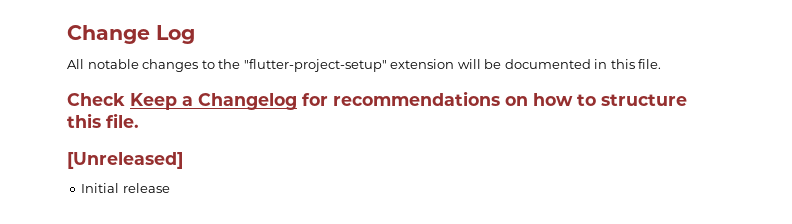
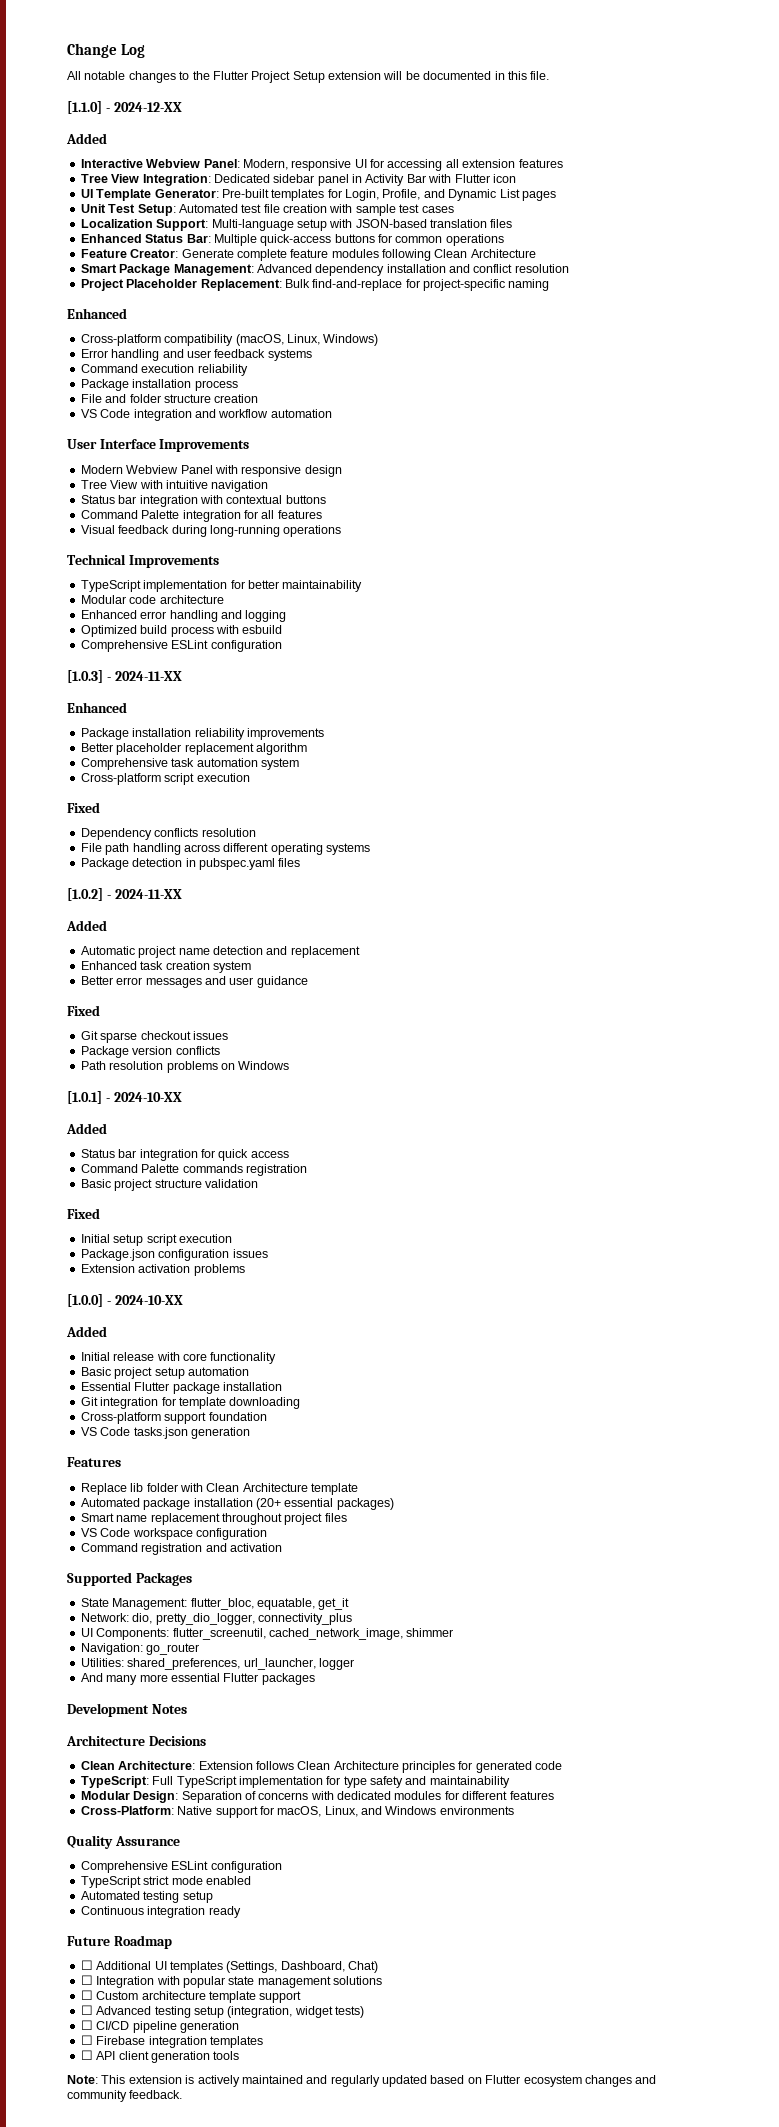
- All notable changes to the "flutter-project-setup" extension will be documented in this file.
+ All notable changes to the Flutter Project Setup extension will be documented in this file.
- Check Keep a Changelog for recommendations on how to structure this file.
- [Unreleased]
- Initial release
+ [1.1.0] - 2024-12-XX
+ Added
+ Interactive Webview Panel: Modern, responsive UI for accessing all extension features
+ Tree View Integration: Dedicated sidebar panel in Activity Bar with Flutter icon
+ UI Template Generator: Pre-built templates for Login, Profile, and Dynamic List pages
+ Unit Test Setup: Automated test file creation with sample test cases
+ Localization Support: Multi-language setup with JSON-based translation files
+ Enhanced Status Bar: Multiple quick-access buttons for common operations
+ Feature Creator: Generate complete feature modules following Clean Architecture
+ Smart Package Management: Advanced dependency installation and conflict resolution
+ Project Placeholder Replacement: Bulk find-and-replace for project-specific naming
+ Enhanced
+ Cross-platform compatibility (macOS, Linux, Windows)
+ Error handling and user feedback systems
+ Command execution reliability
+ Package installation process
+ File and folder structure creation
+ VS Code integration and workflow automation
+ User Interface Improvements
+ Modern Webview Panel with responsive design
+ Tree View with intuitive navigation
+ Status bar integration with contextual buttons
+ Command Palette integration for all features
+ Visual feedback during long-running operations
+ Technical Improvements
+ TypeScript implementation for better maintainability
+ Modular code architecture
+ Enhanced error handling and logging
+ Optimized build process with esbuild
+ Comprehensive ESLint configuration
+ [1.0.3] - 2024-11-XX
+ Enhanced
+ Package installation reliability improvements
+ Better placeholder replacement algorithm
+ Comprehensive task automation system
+ Cross-platform script execution
+ Fixed
+ Dependency conflicts resolution
+ File path handling across different operating systems
+ Package detection in pubspec.yaml files
+ [1.0.2] - 2024-11-XX
+ Added
+ Automatic project name detection and replacement
+ Enhanced task creation system
+ Better error messages and user guidance
+ Fixed
+ Git sparse checkout issues
+ Package version conflicts
+ Path resolution problems on Windows
+ [1.0.1] - 2024-10-XX
+ Added
+ Status bar integration for quick access
+ Command Palette commands registration
+ Basic project structure validation
+ Fixed
+ Initial setup script execution
+ Package.json configuration issues
+ Extension activation problems
+ [1.0.0] - 2024-10-XX
+ Added
+ Initial release with core functionality
+ Basic project setup automation
+ Essential Flutter package installation
+ Git integration for template downloading
+ Cross-platform support foundation
+ VS Code tasks.json generation
+ Features
+ Replace lib folder with Clean Architecture template
+ Automated package installation (20+ essential packages)
+ Smart name replacement throughout project files
+ VS Code workspace configuration
+ Command registration and activation
+ Supported Packages
+ State Management: flutter_bloc, equatable, get_it
+ Network: dio, pretty_dio_logger, connectivity_plus
+ UI Components: flutter_screenutil, cached_network_image, shimmer
+ Navigation: go_router
+ Utilities: shared_preferences, url_launcher, logger
+ And many more essential Flutter packages
+ Development Notes
+ Architecture Decisions
+ Clean Architecture: Extension follows Clean Architecture principles for generated code
+ TypeScript: Full TypeScript implementation for type safety and maintainability
+ Modular Design: Separation of concerns with dedicated modules for different features
+ Cross-Platform: Native support for macOS, Linux, and Windows environments
+ Quality Assurance
+ Comprehensive ESLint configuration
+ TypeScript strict mode enabled
+ Automated testing setup
+ Continuous integration ready
+ Future Roadmap
+ ☐ Additional UI templates (Settings, Dashboard, Chat)
+ ☐ Integration with popular state management solutions
+ ☐ Custom architecture template support
+ ☐ Advanced testing setup (integration, widget tests)
+ ☐ CI/CD pipeline generation
+ ☐ Firebase integration templates
+ ☐ API client generation tools
+ Note: This extension is actively maintained and regularly updated based on Flutter ecosystem changes and community feedback.

